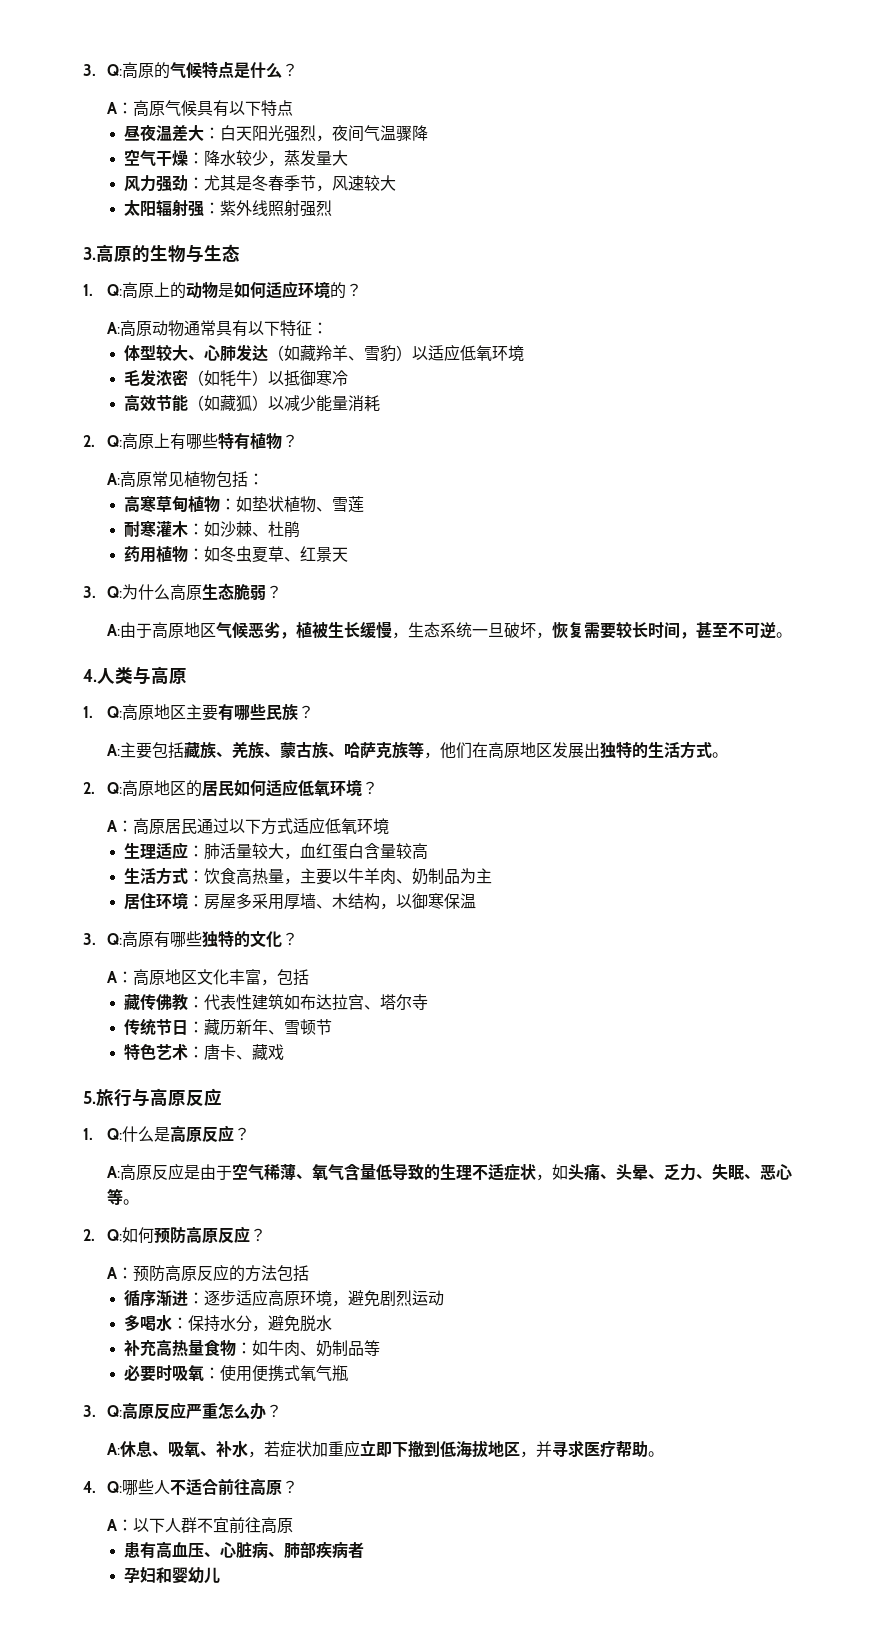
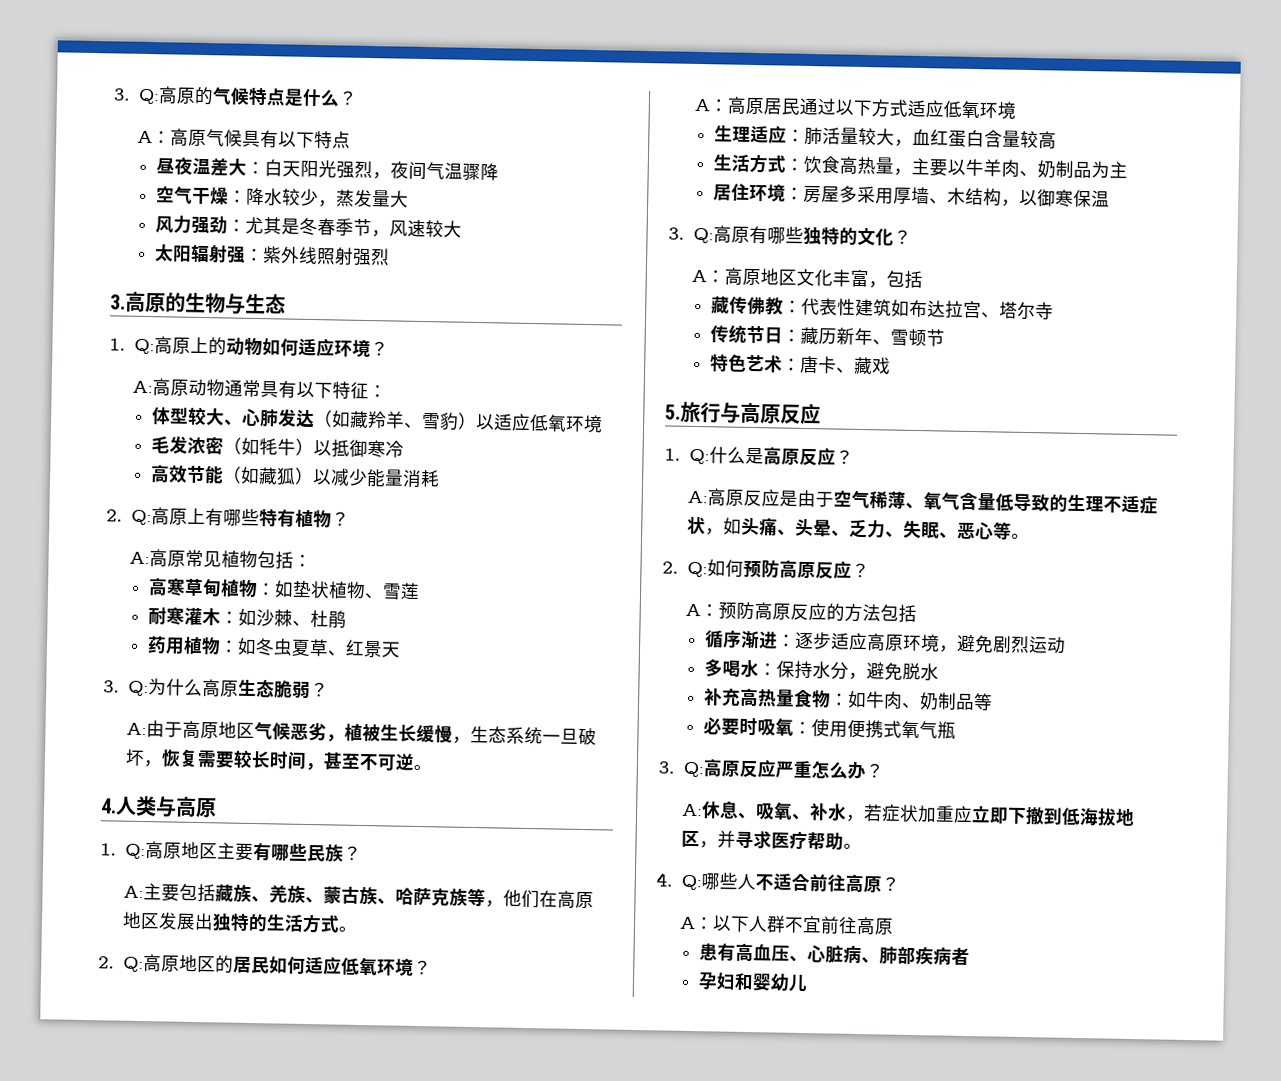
- 1. Q:高原上的动物是如何适应环境的？
+ 1. Q:高原上的动物如何适应环境？

